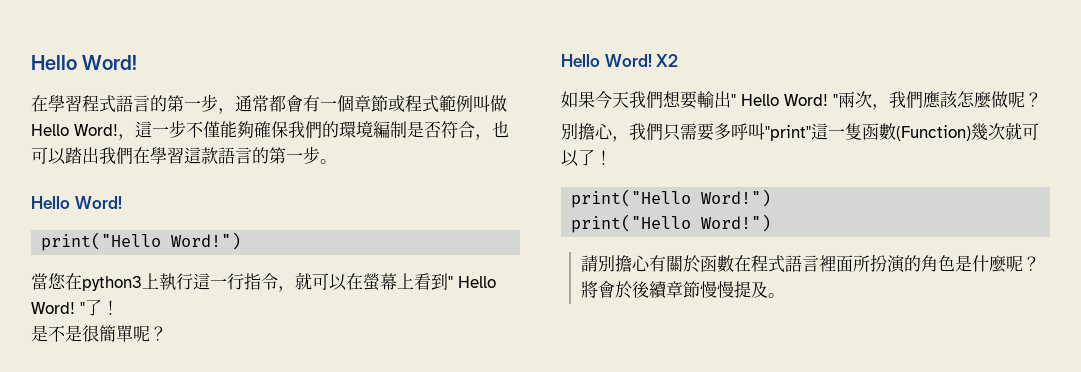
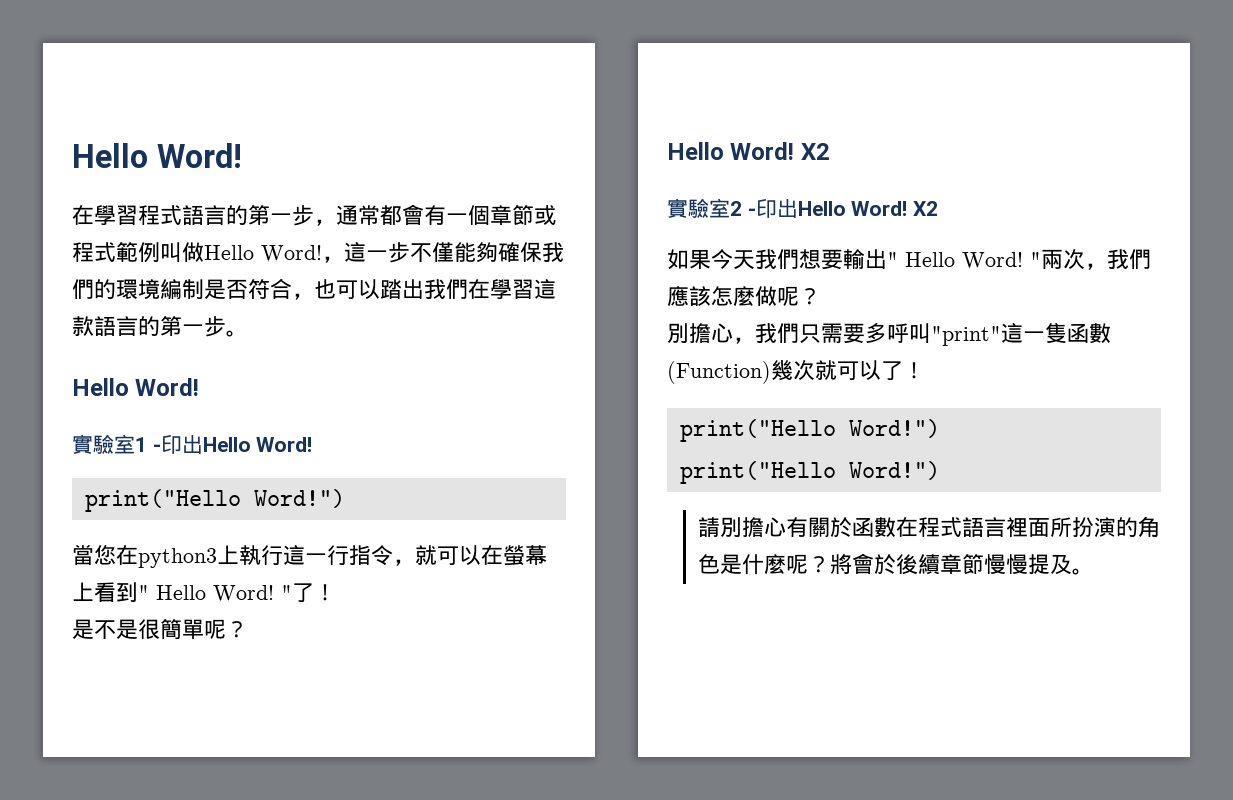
+ 實驗室1 -印出Hello Word!
+ 實驗室2 -印出Hello Word! X2

